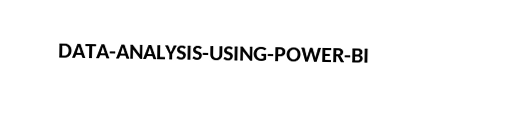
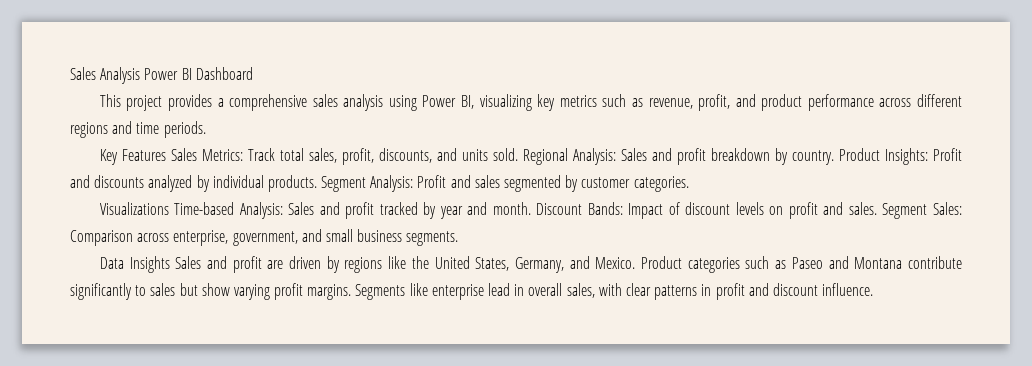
- DATA-ANALYSIS-USING-POWER-BI
+ Sales Analysis Power BI Dashboard
+ This project provides a comprehensive sales analysis using Power BI, visualizing key metrics such as revenue, profit, and product performance across different regions and time periods.
+ Key Features Sales Metrics: Track total sales, profit, discounts, and units sold. Regional Analysis: Sales and profit breakdown by country. Product Insights: Profit and discounts analyzed by individual products. Segment Analysis: Profit and sales segmented by customer categories.
+ Visualizations Time-based Analysis: Sales and profit tracked by year and month. Discount Bands: Impact of discount levels on profit and sales. Segment Sales: Comparison across enterprise, government, and small business segments.
+ Data Insights Sales and profit are driven by regions like the United States, Germany, and Mexico. Product categories such as Paseo and Montana contribute significantly to sales but show varying profit margins. Segments like enterprise lead in overall sales, with clear patterns in profit and discount influence.

